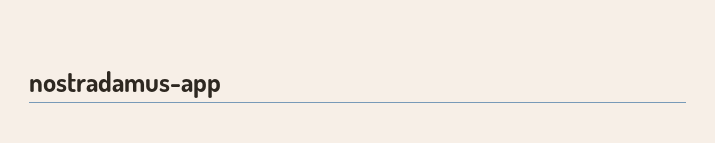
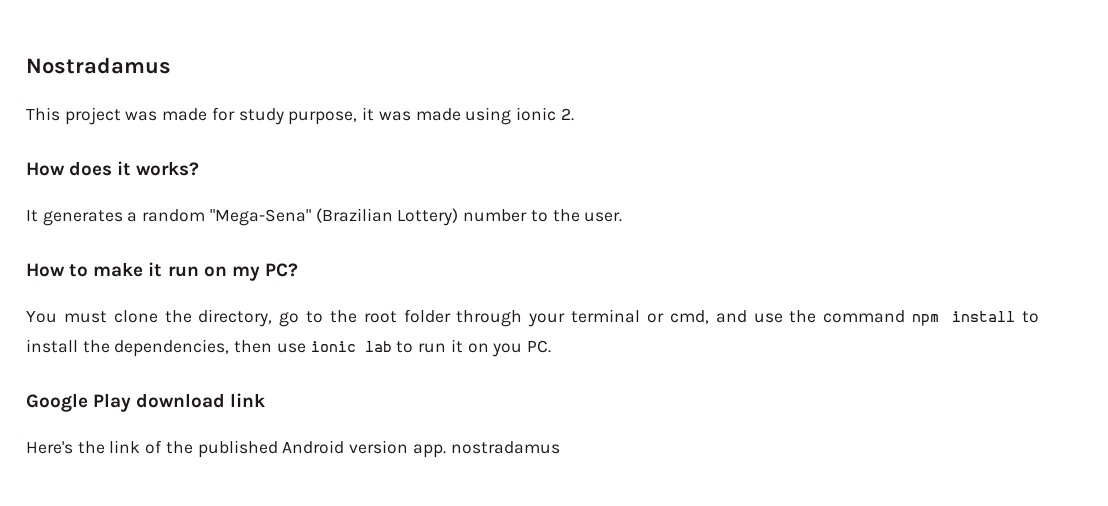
- nostradamus-app
+ Nostradamus
+ This project was made for study purpose, it was made using ionic 2.
+ How does it works?
+ It generates a random "Mega-Sena" (Brazilian Lottery) number to the user.
+ How to make it run on my PC?
+ You must clone the directory, go to the root folder through your terminal or cmd, and use the command npm install to install the dependencies, then use ionic lab to run it on you PC.
+ Google Play download link
+ Here's the link of the published Android version app. nostradamus

